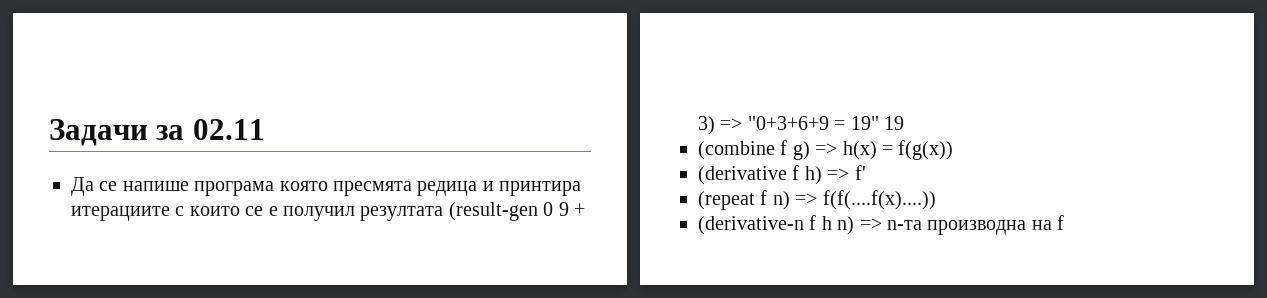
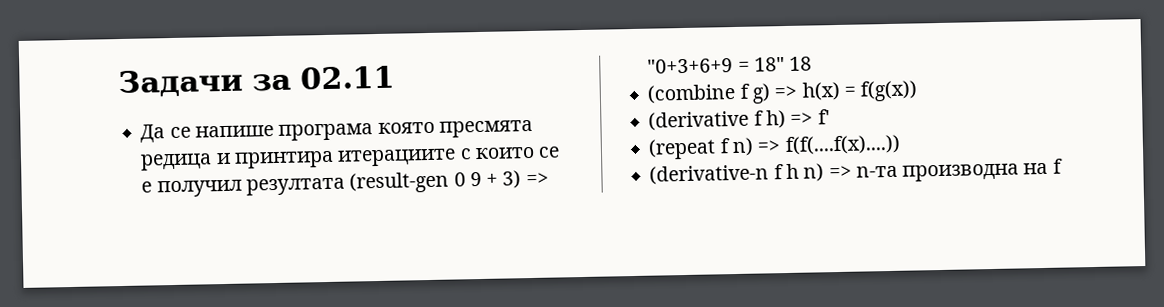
- Да се напише програма която пресмята редица и принтира итерациите с които се е получил резултата (result-gen 0 9 + 3) => "0+3+6+9 = 19" 19
+ Да се напише програма която пресмята редица и принтира итерациите с които се е получил резултата (result-gen 0 9 + 3) => "0+3+6+9 = 18" 18

